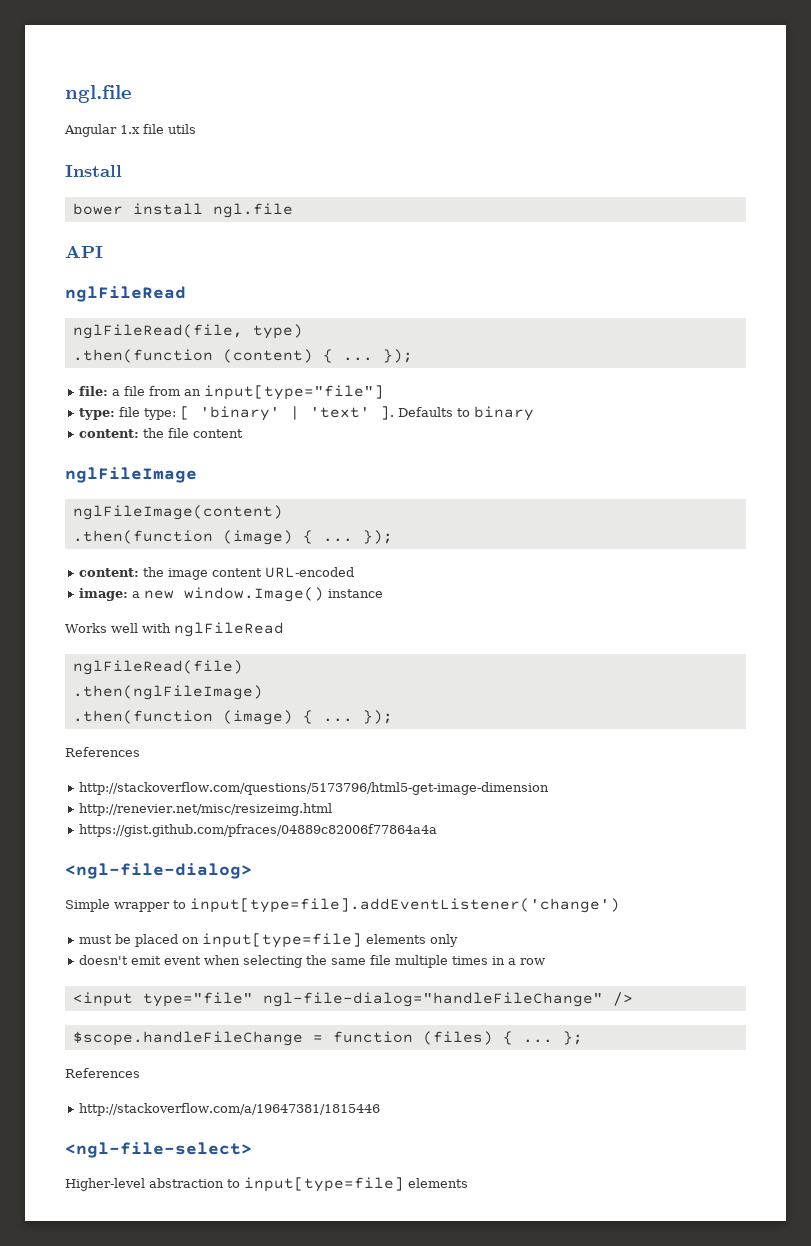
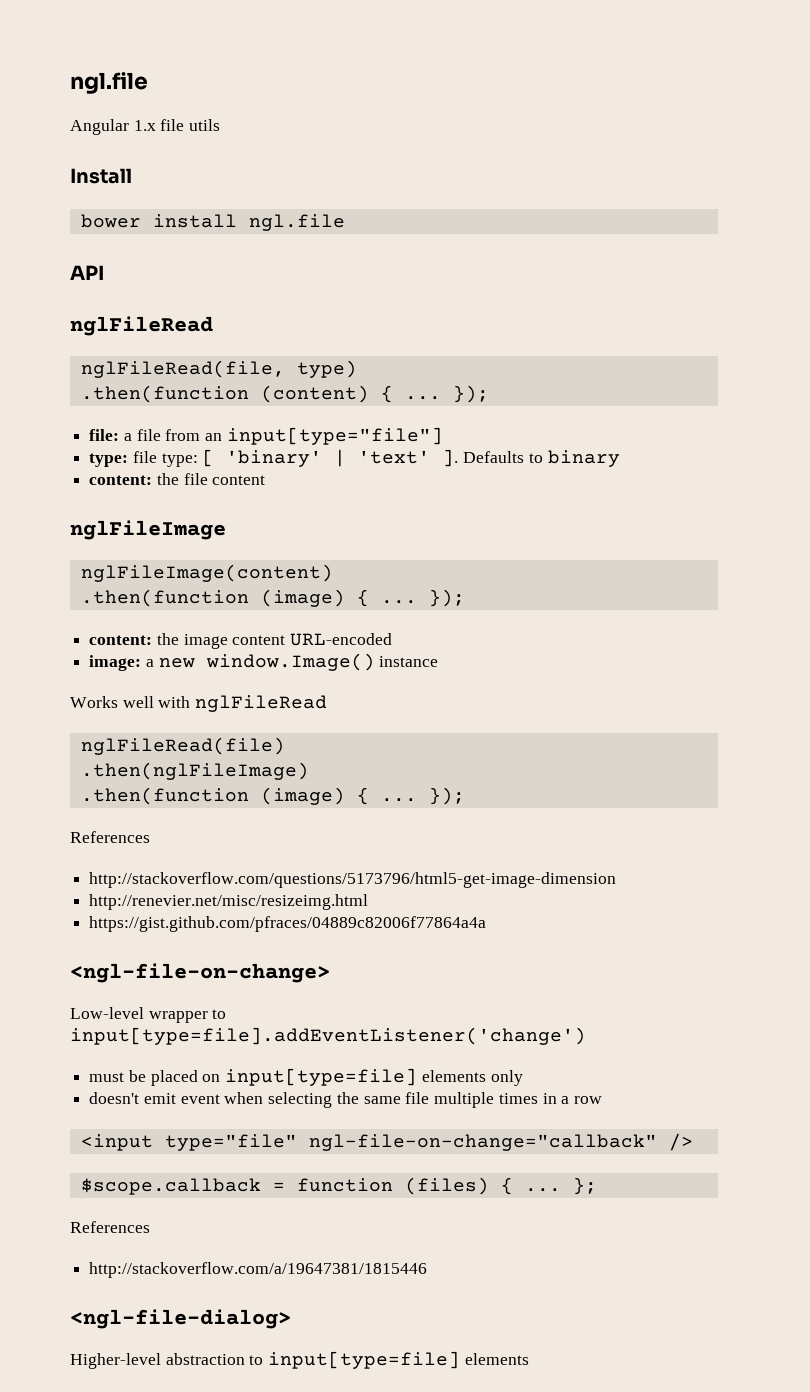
- <ngl-file-dialog>
- Simple wrapper to input[type=file].addEventListener('change')
+ <ngl-file-on-change>
+ Low-level wrapper to input[type=file].addEventListener('change')
- <input type="file" ngl-file-dialog="handleFileChange" />
+ <input type="file" ngl-file-on-change="callback" />
- $scope.handleFileChange = function (files) { ...
+ $scope.callback = function (files) { ...
- <ngl-file-select>
+ <ngl-file-dialog>

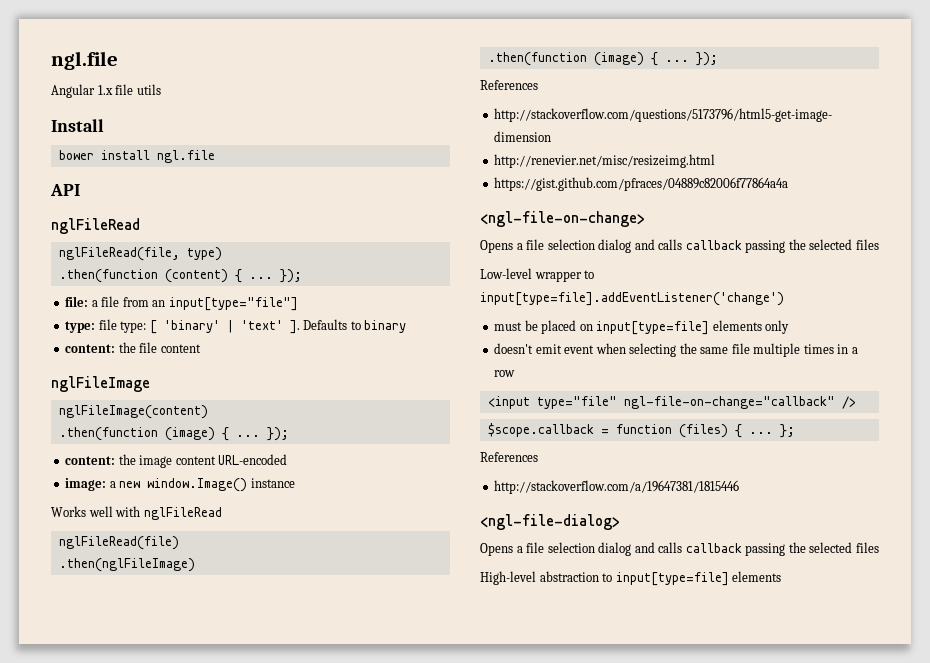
  <ngl-file-on-change>
+ Opens a file selection dialog and calls callback passing the selected files
  <ngl-file-dialog>
- Higher-level abstraction to input[type=file] elements
+ Opens a file selection dialog and calls callback passing the selected files
+ High-level abstraction to input[type=file] elements

